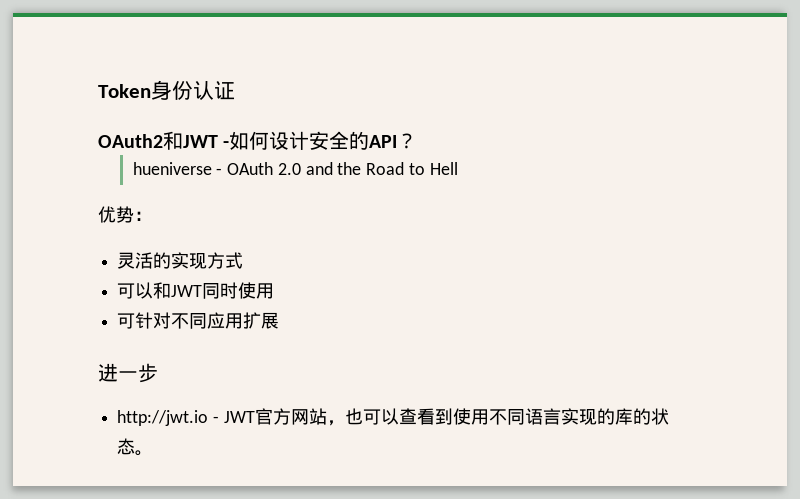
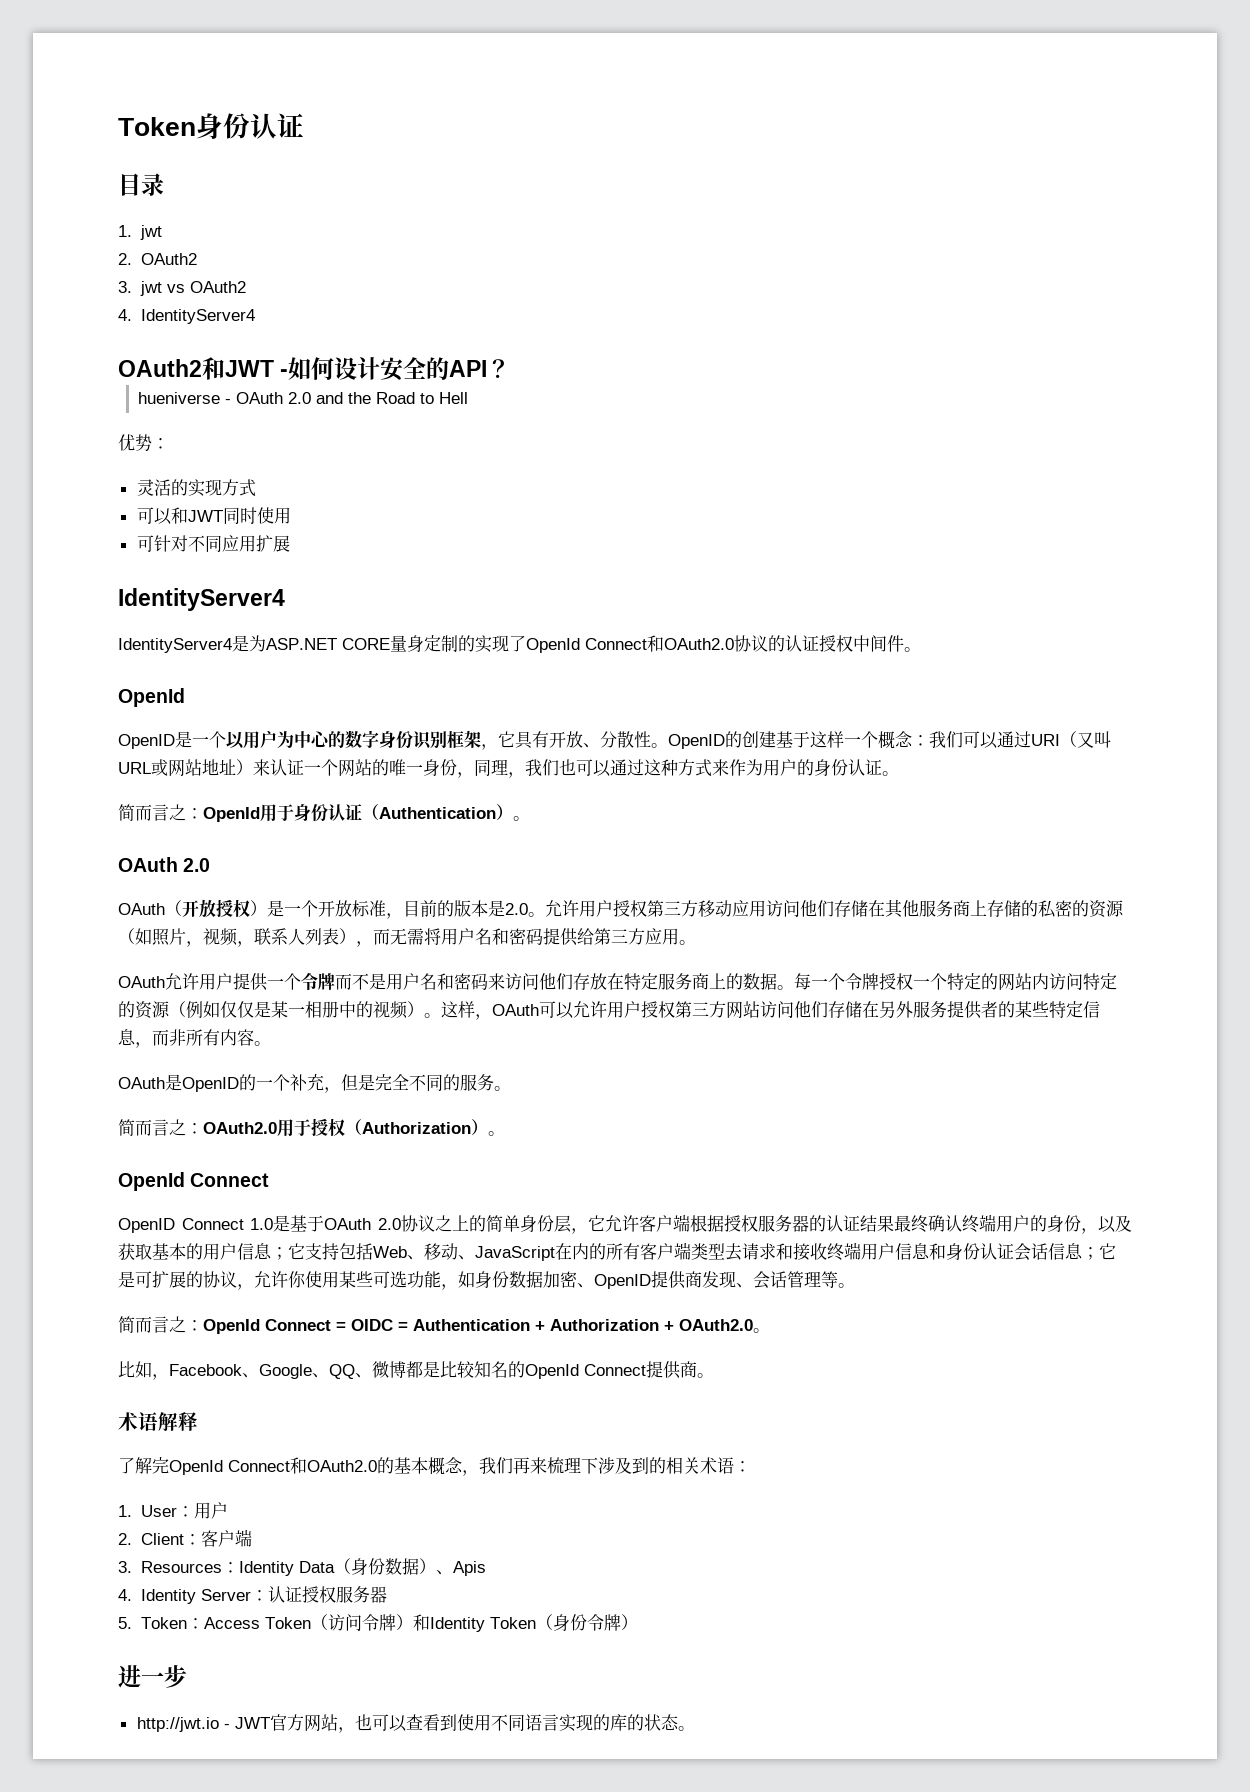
+ 目录
+ 1. jwt
+ 2. OAuth2
+ 3. jwt vs OAuth2
+ 4. IdentityServer4
  可针对不同应用扩展
+ IdentityServer4
+ IdentityServer4是为ASP.NET CORE量身定制的实现了OpenId Connect和OAuth2.0协议的认证授权中间件。
+ OpenId
+ OpenID是一个以用户为中心的数字身份识别框架，它具有开放、分散性。OpenID的创建基于这样一个概念：我们可以通过URI（又叫URL或网站地址）来认证一个网站的唯一身份，同理，我们也可以通过这种方式来作为用户的身份认证。
+ 简而言之：OpenId用于身份认证（Authentication）。
+ OAuth 2.0
+ OAuth（开放授权）是一个开放标准，目前的版本是2.0。允许用户授权第三方移动应用访问他们存储在其他服务商上存储的私密的资源（如照片，视频，联系人列表），而无需将用户名和密码提供给第三方应用。
+ OAuth允许用户提供一个令牌而不是用户名和密码来访问他们存放在特定服务商上的数据。每一个令牌授权一个特定的网站内访问特定的资源（例如仅仅是某一相册中的视频）。这样，OAuth可以允许用户授权第三方网站访问他们存储在另外服务提供者的某些特定信息，而非所有内容。
+ OAuth是OpenID的一个补充，但是完全不同的服务。
+ 简而言之：OAuth2.0用于授权（Authorization）。
+ OpenId Connect
+ OpenID Connect 1.0是基于OAuth 2.0协议之上的简单身份层，它允许客户端根据授权服务器的认证结果最终确认终端用户的身份，以及获取基本的用户信息；它支持包括Web、移动、JavaScript在内的所有客户端类型去请求和接收终端用户信息和身份认证会话信息；它是可扩展的协议，允许你使用某些可选功能，如身份数据加密、OpenID提供商发现、会话管理等。
+ 简而言之：OpenId Connect = OIDC = Authentication + Authorization + OAuth2.0。
+ 比如，Facebook、Google、QQ、微博都是比较知名的OpenId Connect提供商。
+ 术语解释
+ 了解完OpenId Connect和OAuth2.0的基本概念，我们再来梳理下涉及到的相关术语：
+ 1. User：用户
+ 2. Client：客户端
+ 3. Resources：Identity Data（身份数据）、Apis
+ 4. Identity Server：认证授权服务器
+ 5. Token：Access Token（访问令牌）和Identity Token（身份令牌）

